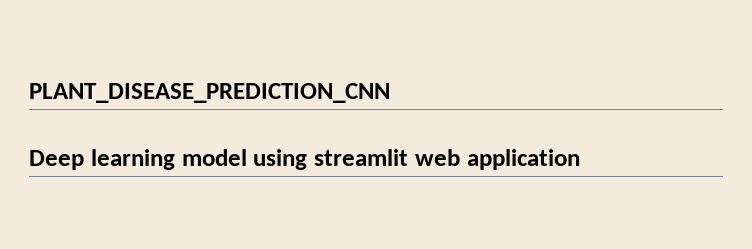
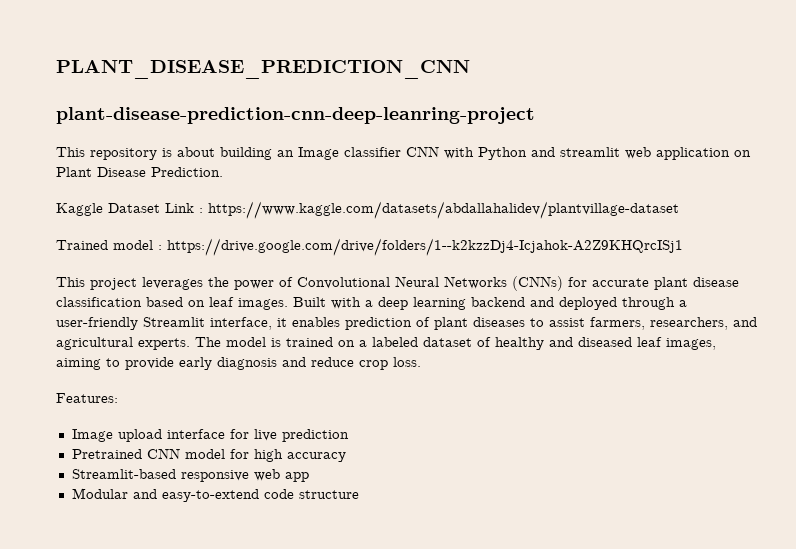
- Deep learning model using streamlit web application
+ plant-disease-prediction-cnn-deep-leanring-project
+ This repository is about building an Image classifier CNN with Python and streamlit web application on Plant Disease Prediction.
+ Kaggle Dataset Link : https://www.kaggle.com/datasets/abdallahalidev/plantvillage-dataset
+ Trained model : https://drive.google.com/drive/folders/1--k2kzzDj4-Icjahok-A2Z9KHQrcISj1
+ This project leverages the power of Convolutional Neural Networks (CNNs) for accurate plant disease classification based on leaf images. Built with a deep learning backend and deployed through a user-friendly Streamlit interface, it enables prediction of plant diseases to assist farmers, researchers, and agricultural experts. The model is trained on a labeled dataset of healthy and diseased leaf images, aiming to provide early diagnosis and reduce crop loss.
+ Features:
+ Image upload interface for live prediction
+ Pretrained CNN model for high accuracy
+ Streamlit-based responsive web app
+ Modular and easy-to-extend code structure

